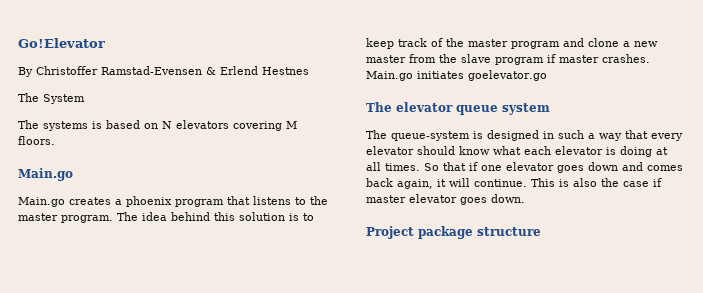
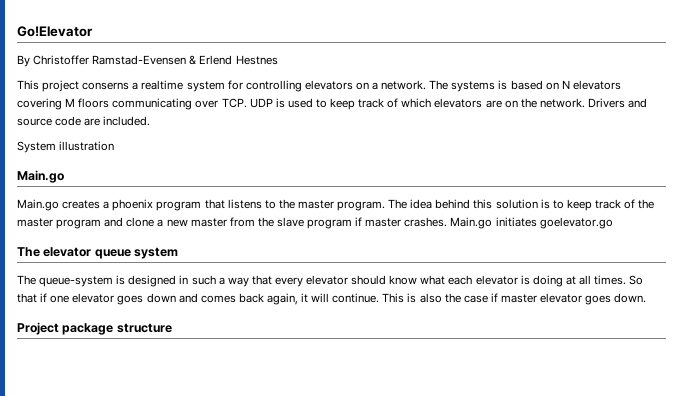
- The System
- The systems is based on N elevators covering M floors.
+ This project conserns a realtime system for controlling elevators on a network. The systems is based on N elevators covering M floors communicating over TCP. UDP is used to keep track of which elevators are on the network. Drivers and source code are included.
+ System illustration

